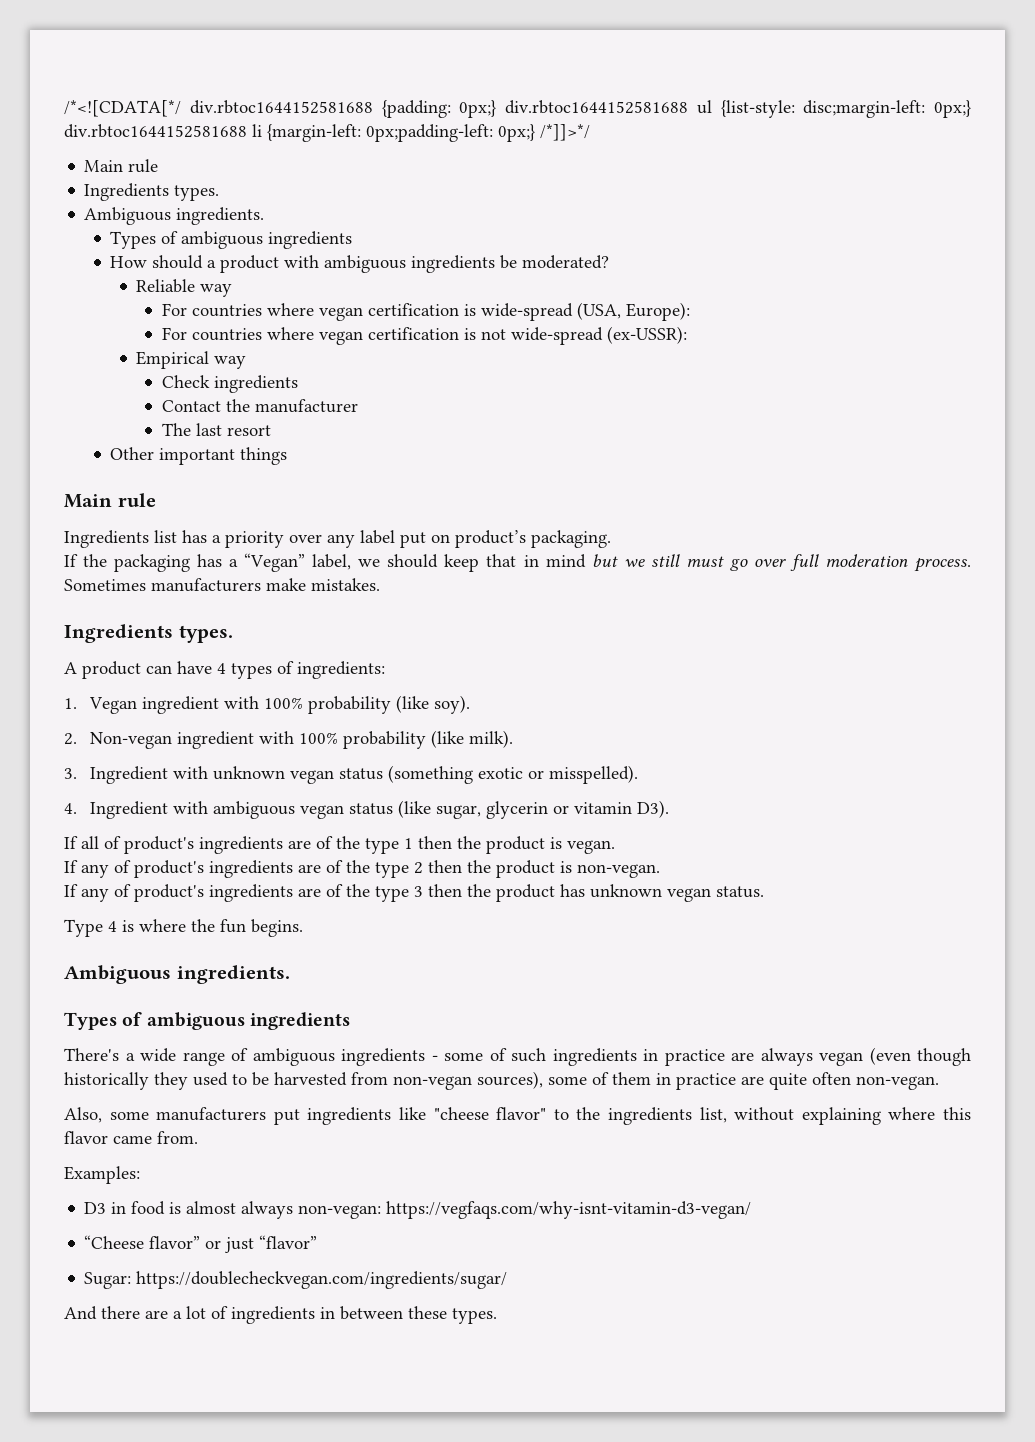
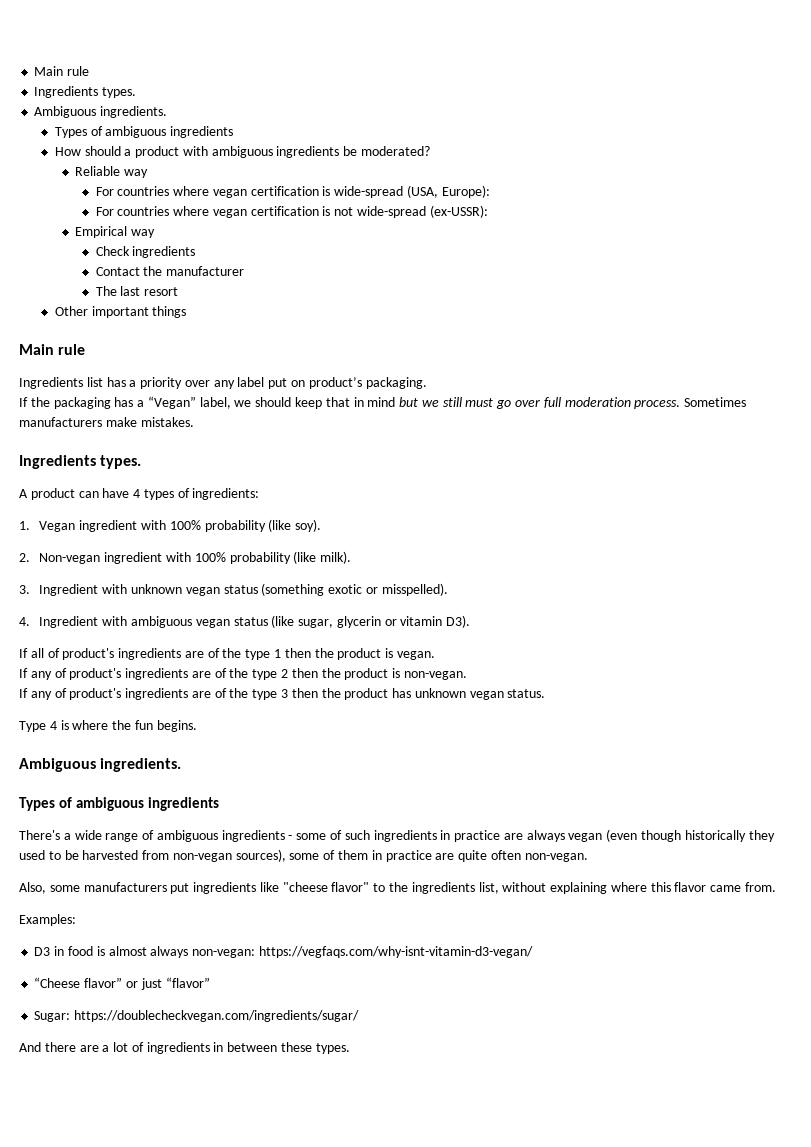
- /*<![CDATA[*/ div.rbtoc1644152581688 {padding: 0px;} div.rbtoc1644152581688 ul {list-style: disc;margin-left: 0px;} div.rbtoc1644152581688 li {margin-left: 0px;padding-left: 0px;} /*]]>*/

